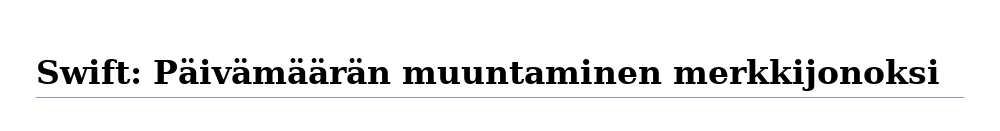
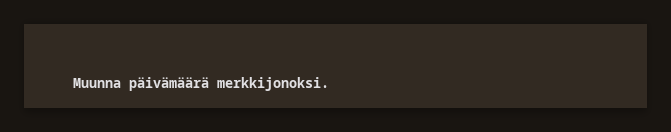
- Swift: Päivämäärän muuntaminen merkkijonoksi
+ Muunna päivämäärä merkkijonoksi.

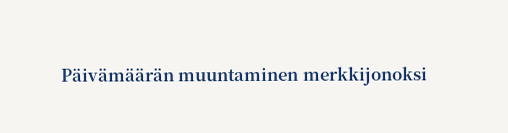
- Muunna päivämäärä merkkijonoksi.
+ Päivämäärän muuntaminen merkkijonoksi

